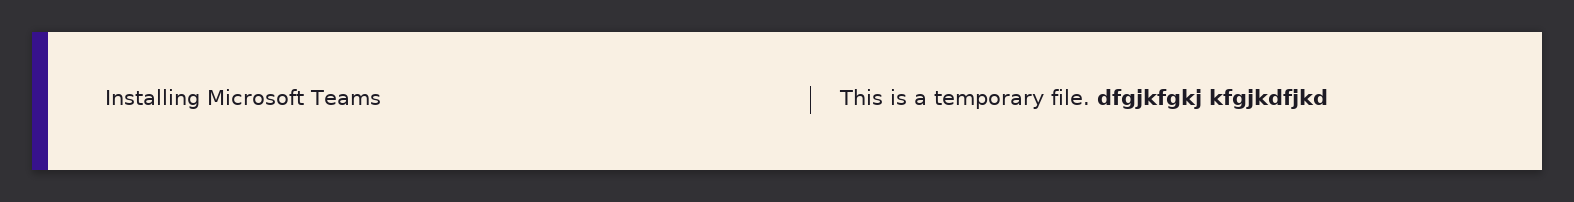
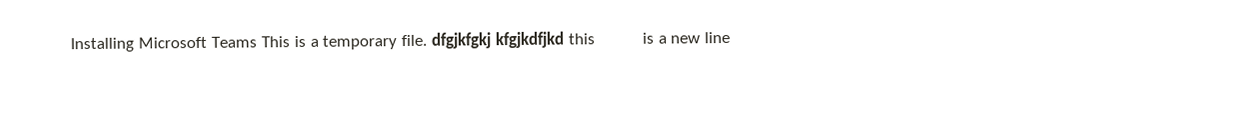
- Installing Microsoft Teams
- This is a temporary file. dfgjkfgkj kfgjkdfjkd
+ Installing Microsoft Teams This is a temporary file. dfgjkfgkj kfgjkdfjkd this is a new line

